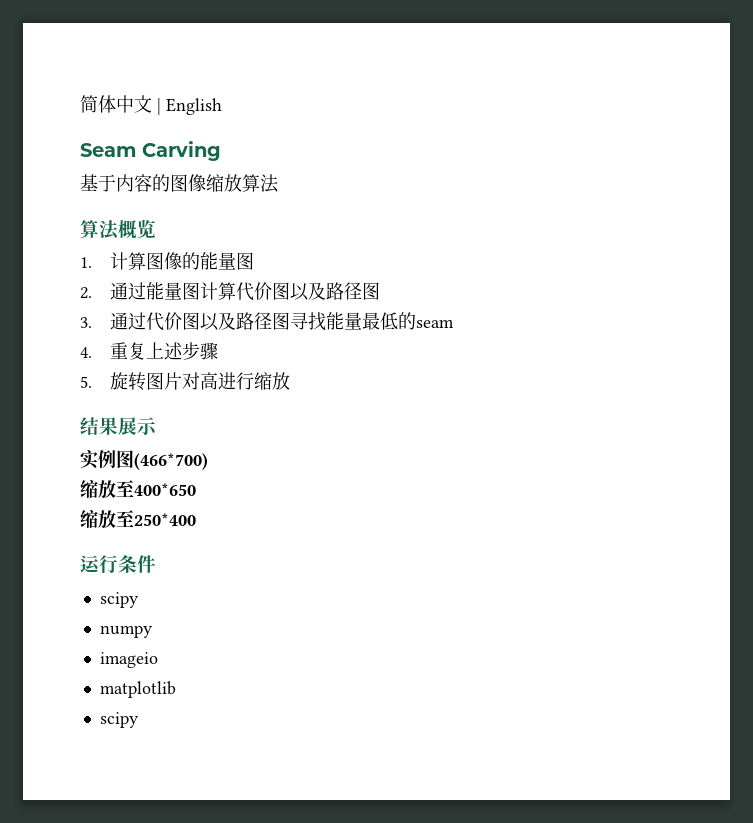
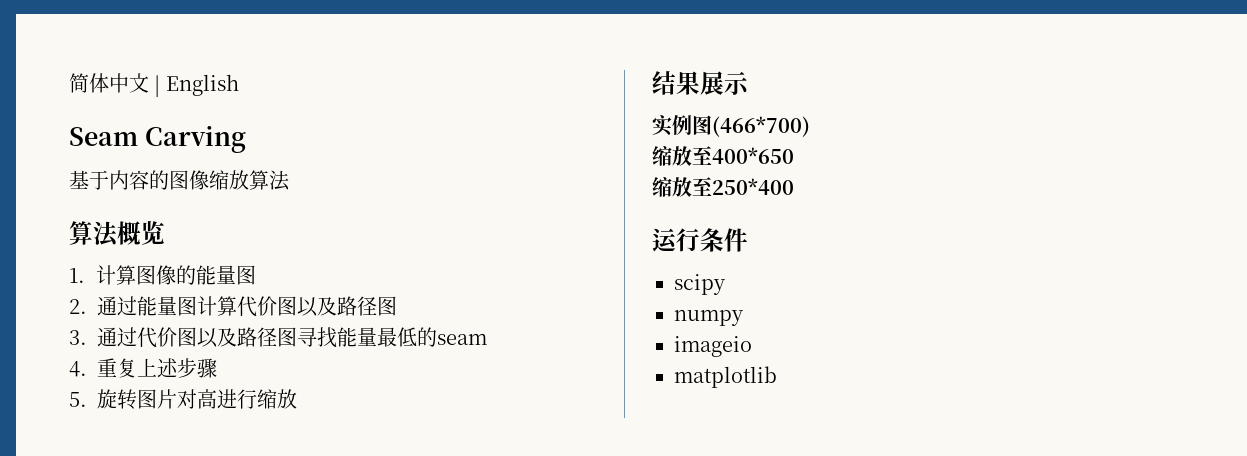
  matplotlib
- scipy

